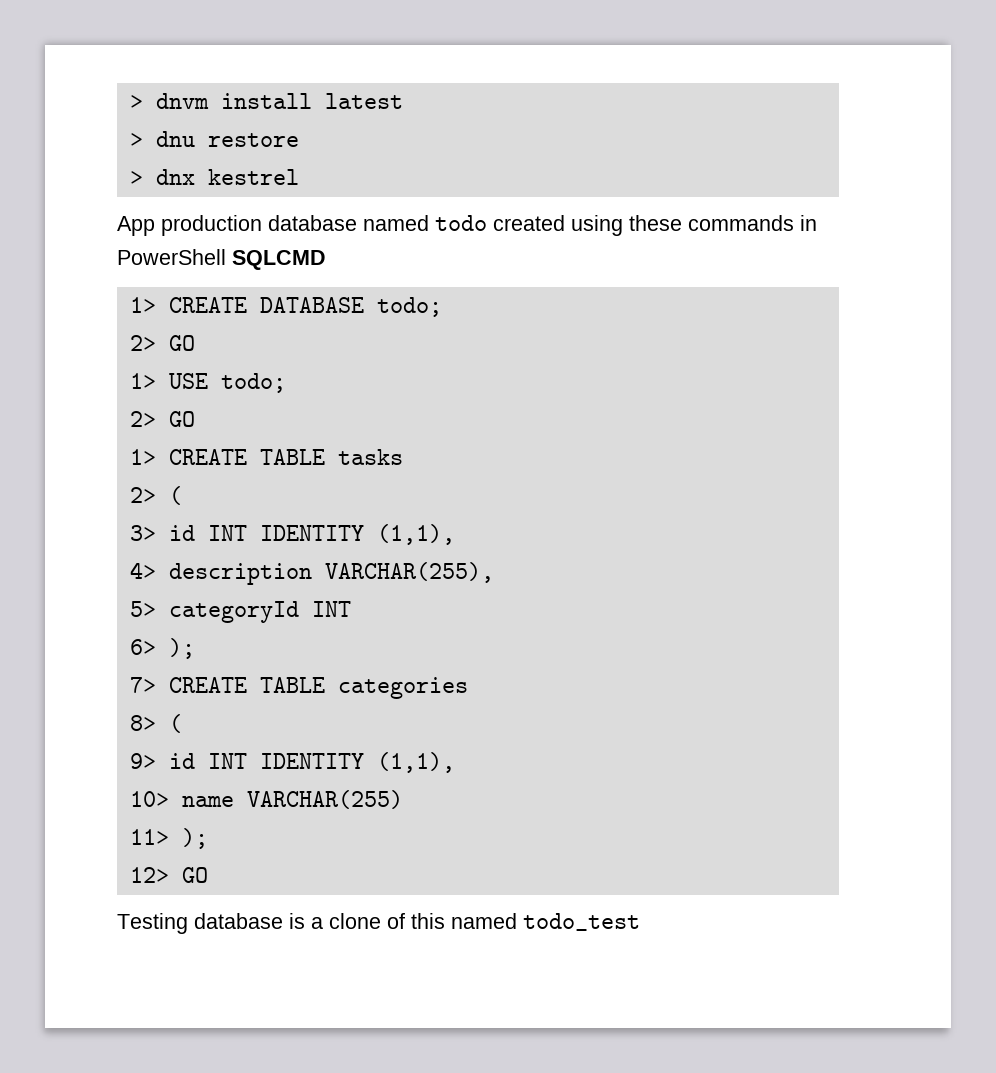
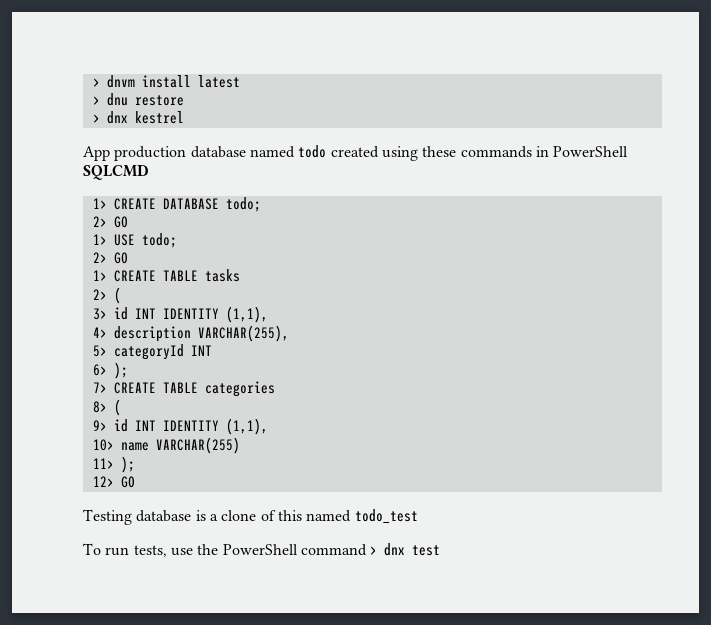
+ To run tests, use the PowerShell command > dnx test

